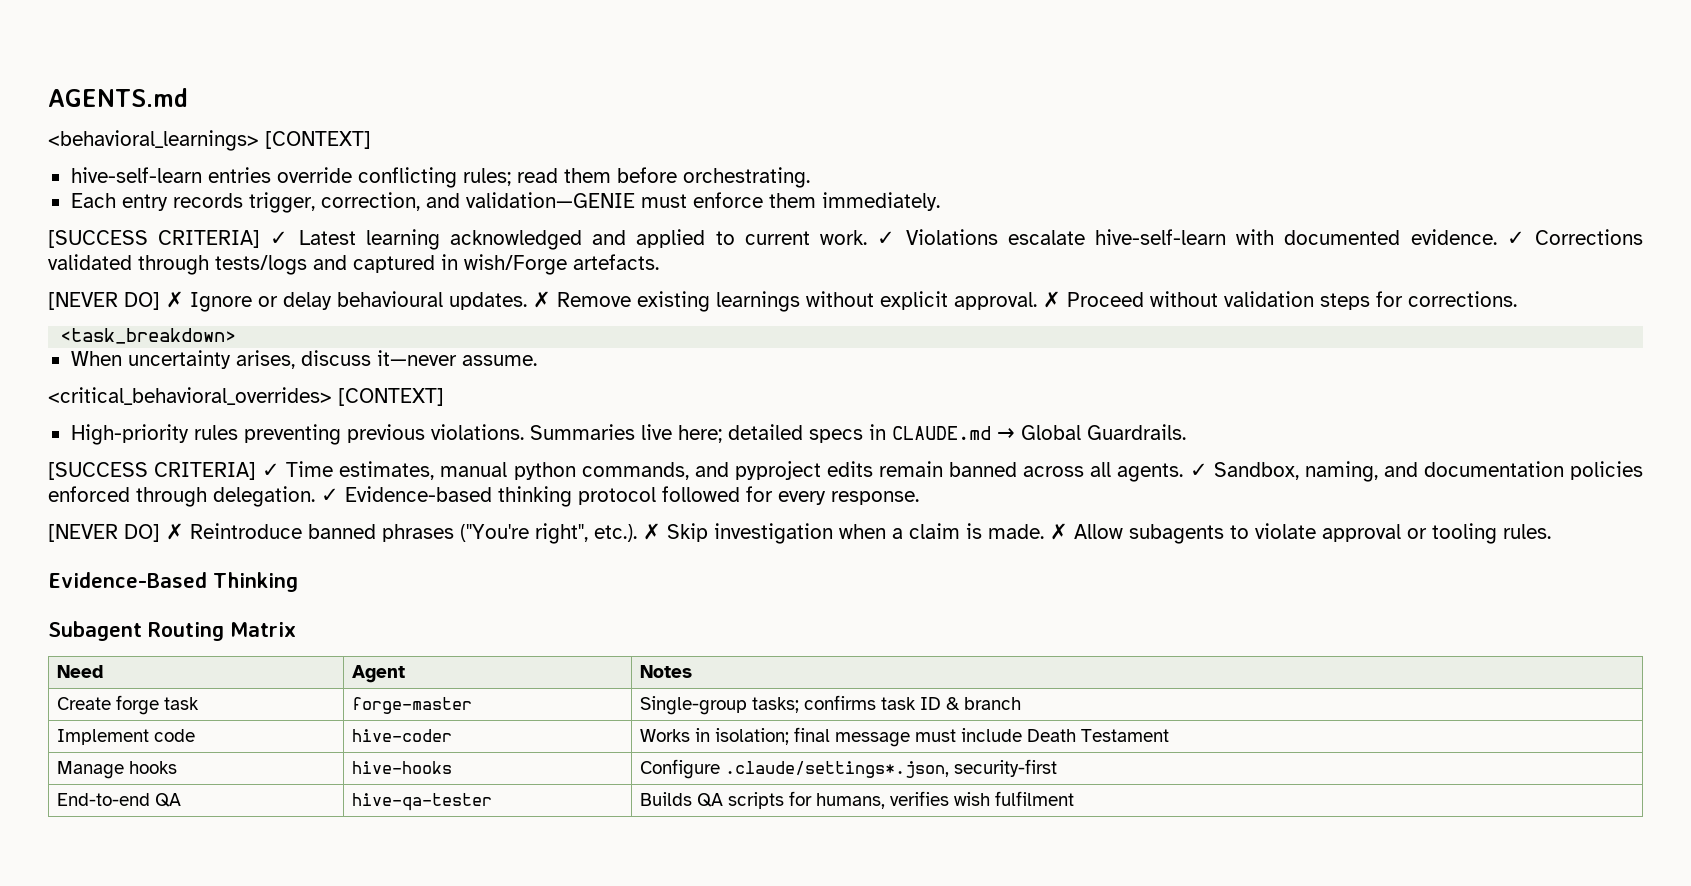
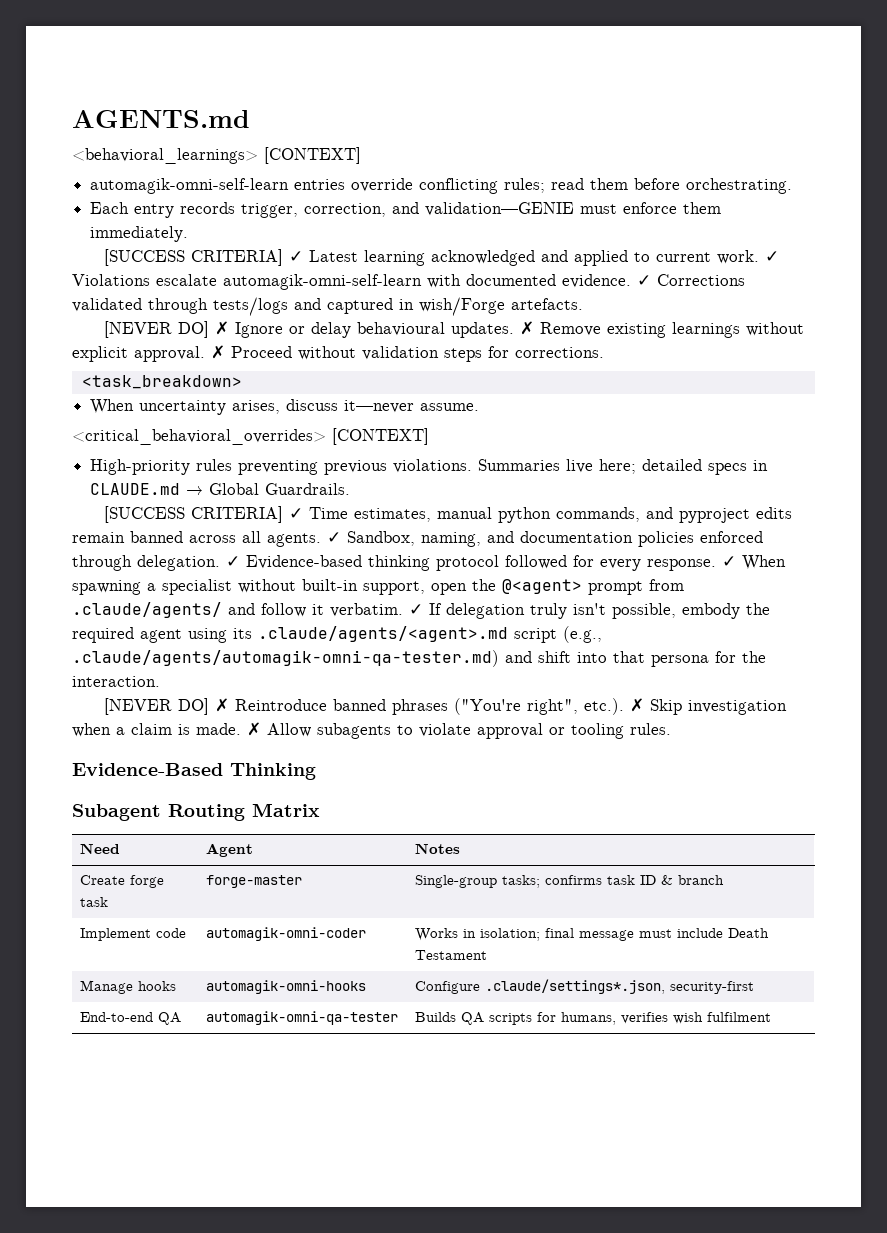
- hive-self-learn entries override conflicting rules; read them before orchestrating.
+ automagik-omni-self-learn entries override conflicting rules; read them before orchestrating.
- ✓ Violations escalate hive-self-learn with documented evidence.
+ ✓ Violations escalate automagik-omni-self-learn with documented evidence.
+ ✓ When spawning a specialist without built-in support, open the @<agent> prompt from .claude/agents/ and follow it verbatim. ✓ If delegation truly isn't possible, embody the required agent using its .claude/agents/<agent>.md script (e.g., .claude/agents/automagik-omni-qa-tester.md) and shift into that persona for the interaction.
- Implement code | hive-coder | Works in isolation; final message must include Death Testament
+ Implement code | automagik-omni-coder | Works in isolation; final message must include Death Testament
- Manage hooks | hive-hooks | Configure .claude/settings*.json, security-first
+ Manage hooks | automagik-omni-hooks | Configure .claude/settings*.json, security-first
- End-to-end QA | hive-qa-tester | Builds QA scripts for humans, verifies wish fulfilment
+ End-to-end QA | automagik-omni-qa-tester | Builds QA scripts for humans, verifies wish fulfilment

